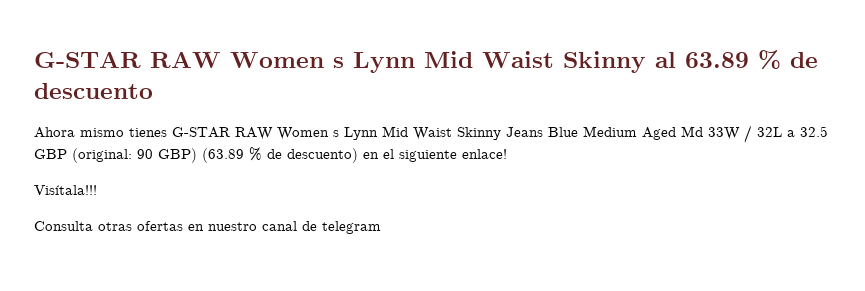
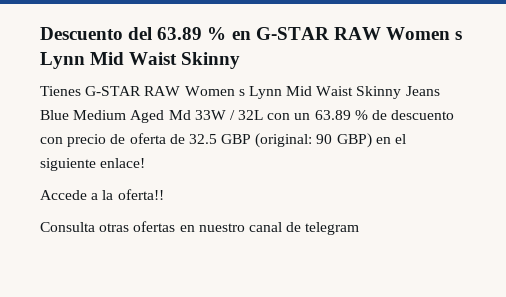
- G-STAR RAW Women s Lynn Mid Waist Skinny al 63.89 % de descuento
- Ahora mismo tienes G-STAR RAW Women s Lynn Mid Waist Skinny Jeans Blue Medium Aged Md 33W / 32L a 32.5 GBP (original: 90 GBP) (63.89 % de descuento) en el siguiente enlace!
+ Descuento del 63.89 % en G-STAR RAW Women s Lynn Mid Waist Skinny
+ Tienes G-STAR RAW Women s Lynn Mid Waist Skinny Jeans Blue Medium Aged Md 33W / 32L con un 63.89 % de descuento con precio de oferta de 32.5 GBP (original: 90 GBP) en el siguiente enlace!
- Visítala!!!
+ Accede a la oferta!!

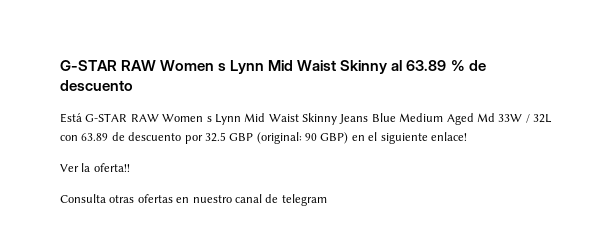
- Descuento del 63.89 % en G-STAR RAW Women s Lynn Mid Waist Skinny
- Tienes G-STAR RAW Women s Lynn Mid Waist Skinny Jeans Blue Medium Aged Md 33W / 32L con un 63.89 % de descuento con precio de oferta de 32.5 GBP (original: 90 GBP) en el siguiente enlace!
+ G-STAR RAW Women s Lynn Mid Waist Skinny al 63.89 % de descuento
+ Está G-STAR RAW Women s Lynn Mid Waist Skinny Jeans Blue Medium Aged Md 33W / 32L con 63.89 de descuento por 32.5 GBP (original: 90 GBP) en el siguiente enlace!
- Accede a la oferta!!
+ Ver la oferta!!

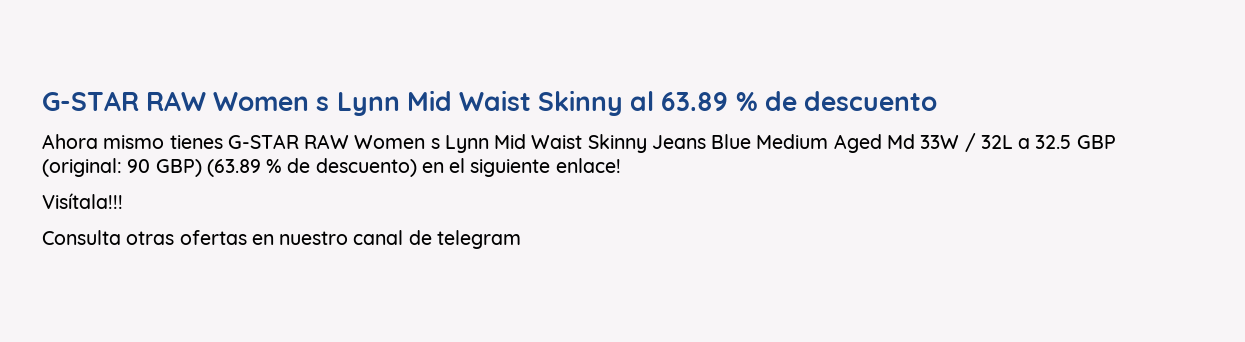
- Está G-STAR RAW Women s Lynn Mid Waist Skinny Jeans Blue Medium Aged Md 33W / 32L con 63.89 de descuento por 32.5 GBP (original: 90 GBP) en el siguiente enlace!
+ Ahora mismo tienes G-STAR RAW Women s Lynn Mid Waist Skinny Jeans Blue Medium Aged Md 33W / 32L a 32.5 GBP (original: 90 GBP) (63.89 % de descuento) en el siguiente enlace!
- Ver la oferta!!
+ Visítala!!!

